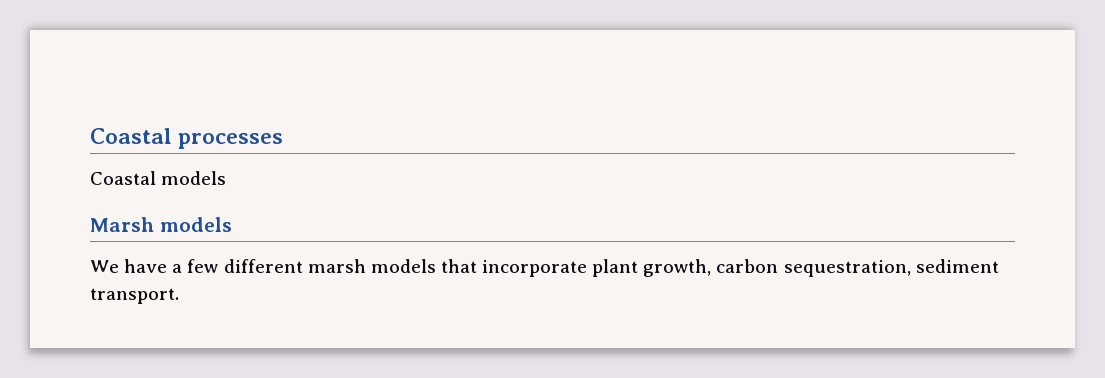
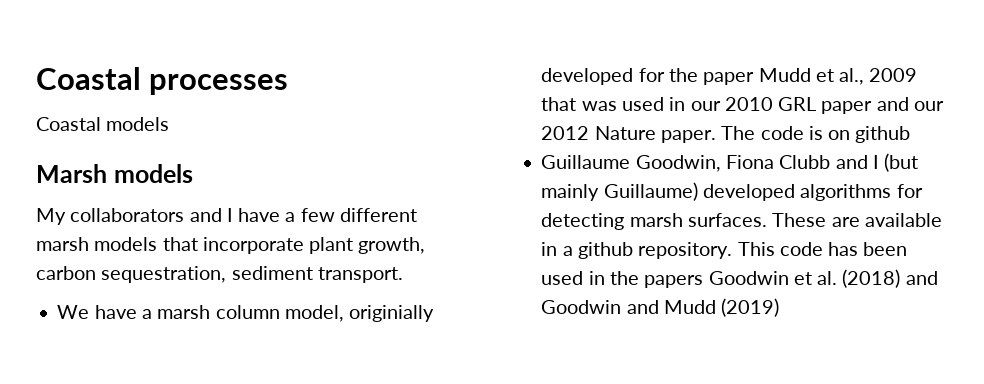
- We have a few different marsh models that incorporate plant growth, carbon sequestration, sediment transport.
+ My collaborators and I have a few different marsh models that incorporate plant growth, carbon sequestration, sediment transport.
+ We have a marsh column model, originially developed for the paper Mudd et al., 2009 that was used in our 2010 GRL paper and our 2012 Nature paper. The code is on github
+ Guillaume Goodwin, Fiona Clubb and I (but mainly Guillaume) developed algorithms for detecting marsh surfaces. These are available in a github repository. This code has been used in the papers Goodwin et al. (2018) and Goodwin and Mudd (2019)

